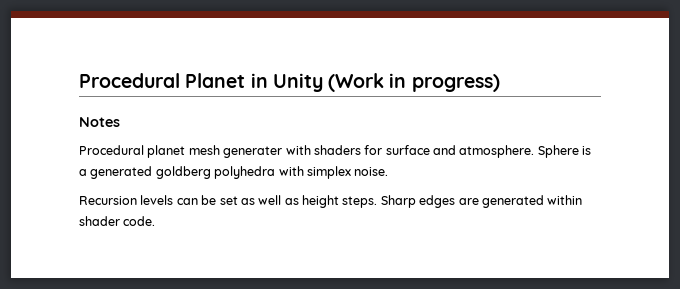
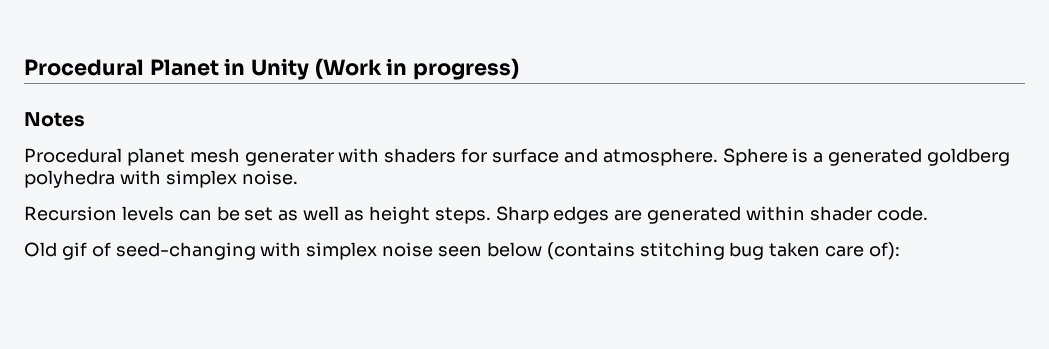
+ Old gif of seed-changing with simplex noise seen below (contains stitching bug taken care of):

